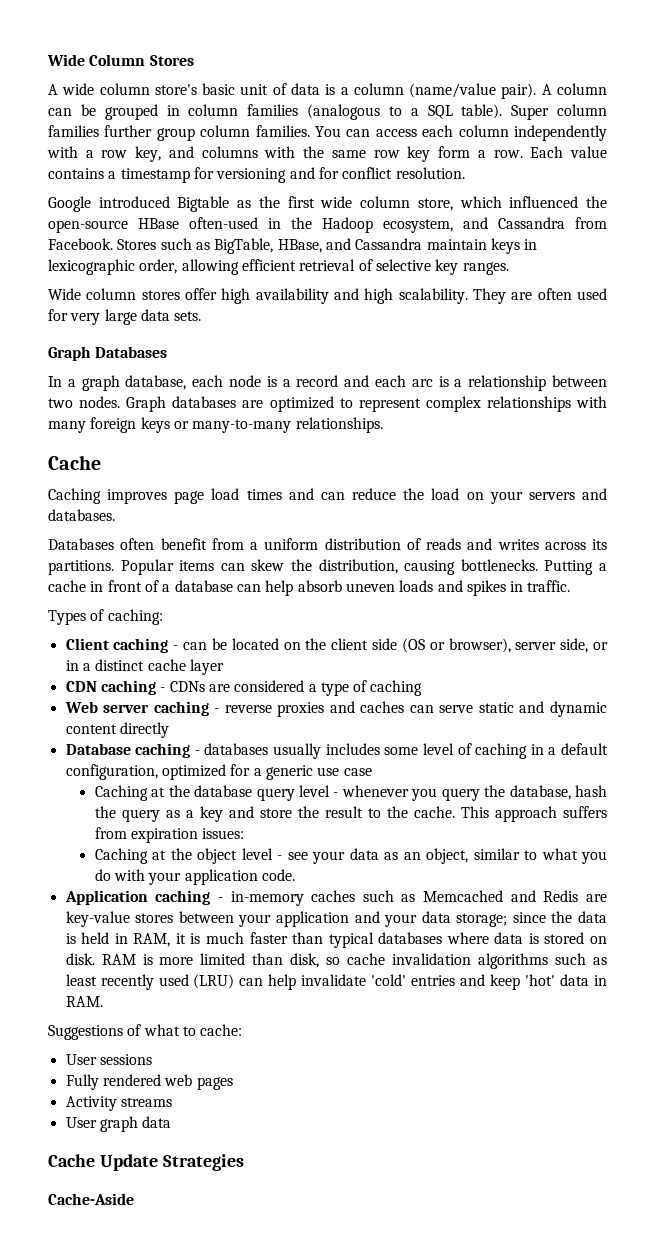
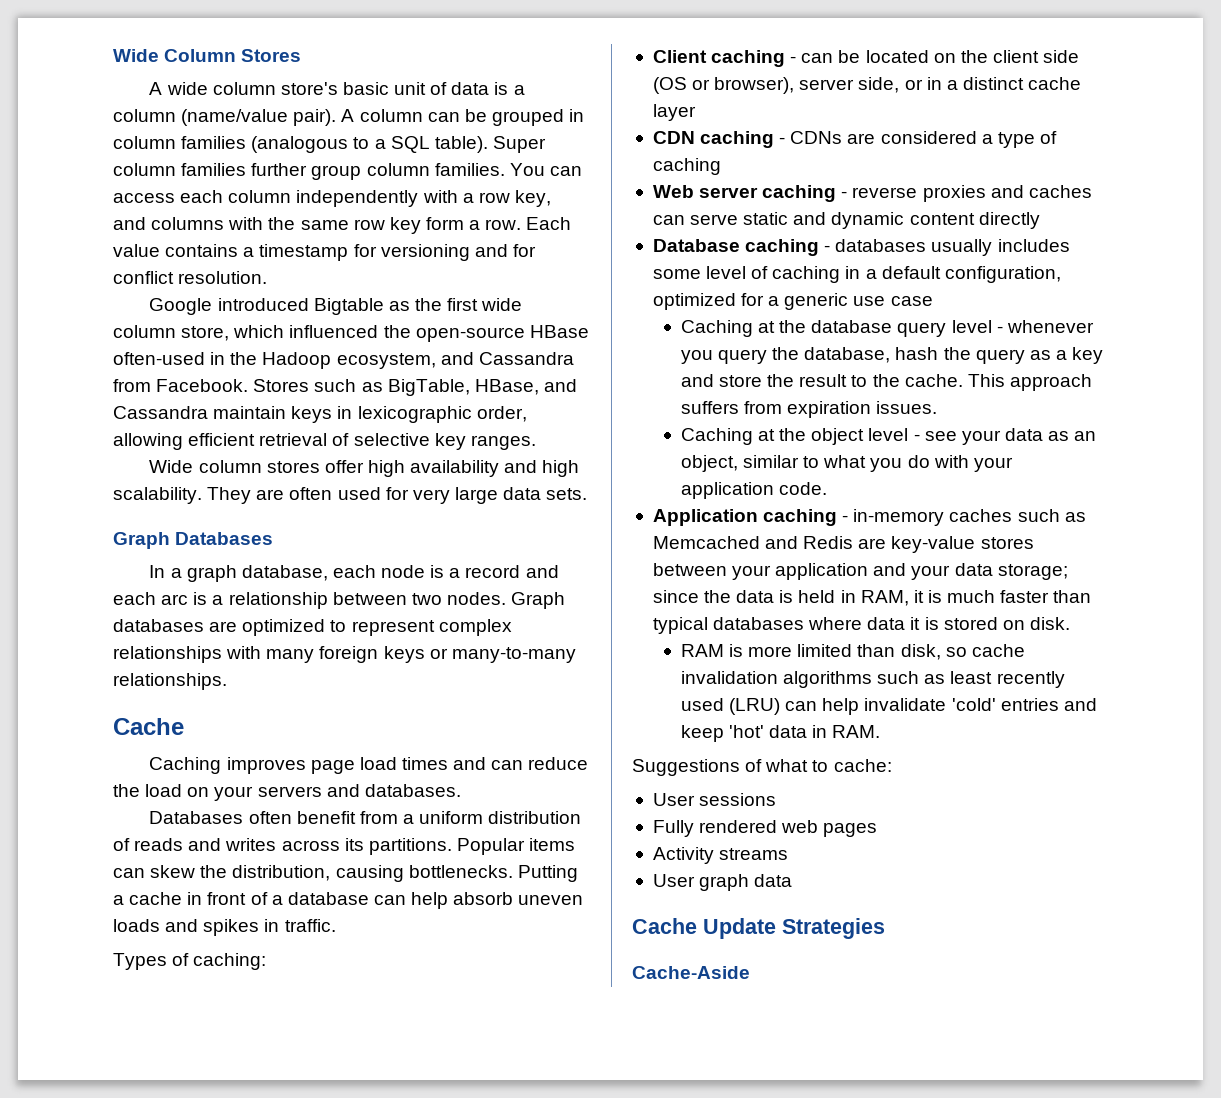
- This approach suffers from expiration issues:
+ This approach suffers from expiration issues.
- since the data is held in RAM, it is much faster than typical databases where data is stored on disk. RAM is more limited than disk, so cache invalidation algorithms such as least recently used (LRU) can help invalidate 'cold' entries and keep 'hot' data in RAM.
+ since the data is held in RAM, it is much faster than typical databases where data it is stored on disk.
+ RAM is more limited than disk, so cache invalidation algorithms such as least recently used (LRU) can help invalidate 'cold' entries and keep 'hot' data in RAM.

